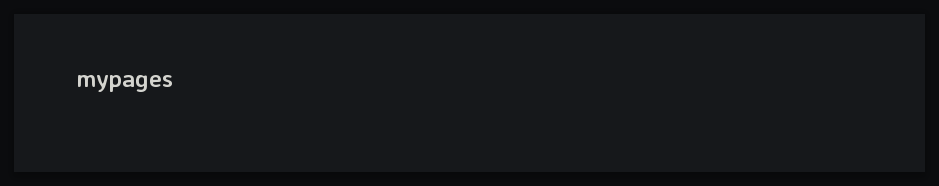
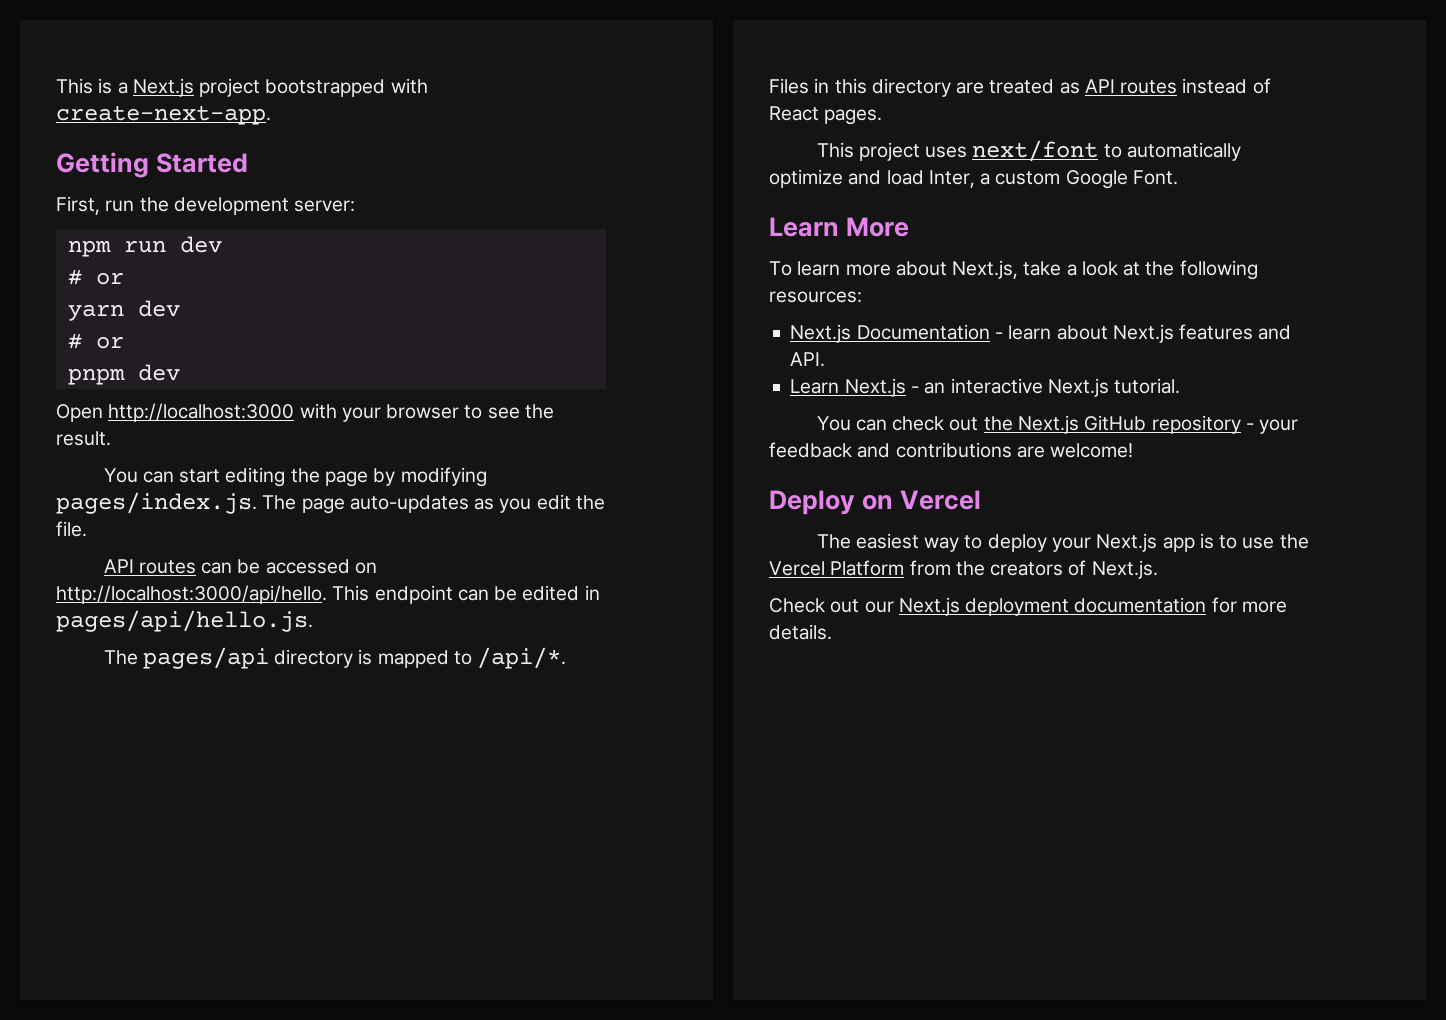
- mypages
+ This is a Next.js project bootstrapped with create-next-app.
+ Getting Started
+ First, run the development server:
+ npm run dev
+ # or
+ yarn dev
+ # or
+ pnpm dev
+ Open http://localhost:3000 with your browser to see the result.
+ You can start editing the page by modifying pages/index.js. The page auto-updates as you edit the file.
+ API routes can be accessed on http://localhost:3000/api/hello. This endpoint can be edited in pages/api/hello.js.
+ The pages/api directory is mapped to /api/*. Files in this directory are treated as API routes instead of React pages.
+ This project uses next/font to automatically optimize and load Inter, a custom Google Font.
+ Learn More
+ To learn more about Next.js, take a look at the following resources:
+ Next.js Documentation - learn about Next.js features and API.
+ Learn Next.js - an interactive Next.js tutorial.
+ You can check out the Next.js GitHub repository - your feedback and contributions are welcome!
+ Deploy on Vercel
+ The easiest way to deploy your Next.js app is to use the Vercel Platform from the creators of Next.js.
+ Check out our Next.js deployment documentation for more details.

